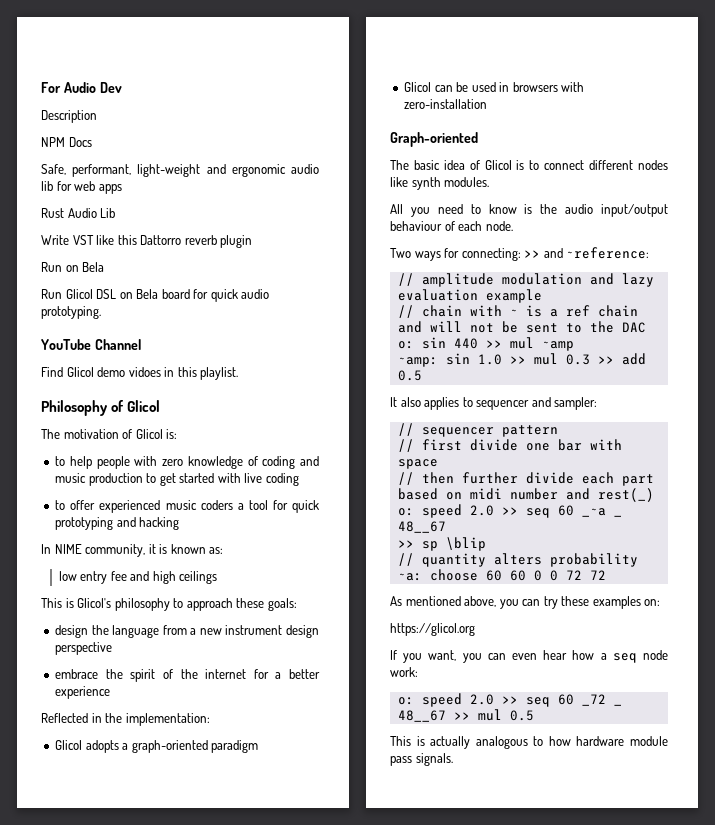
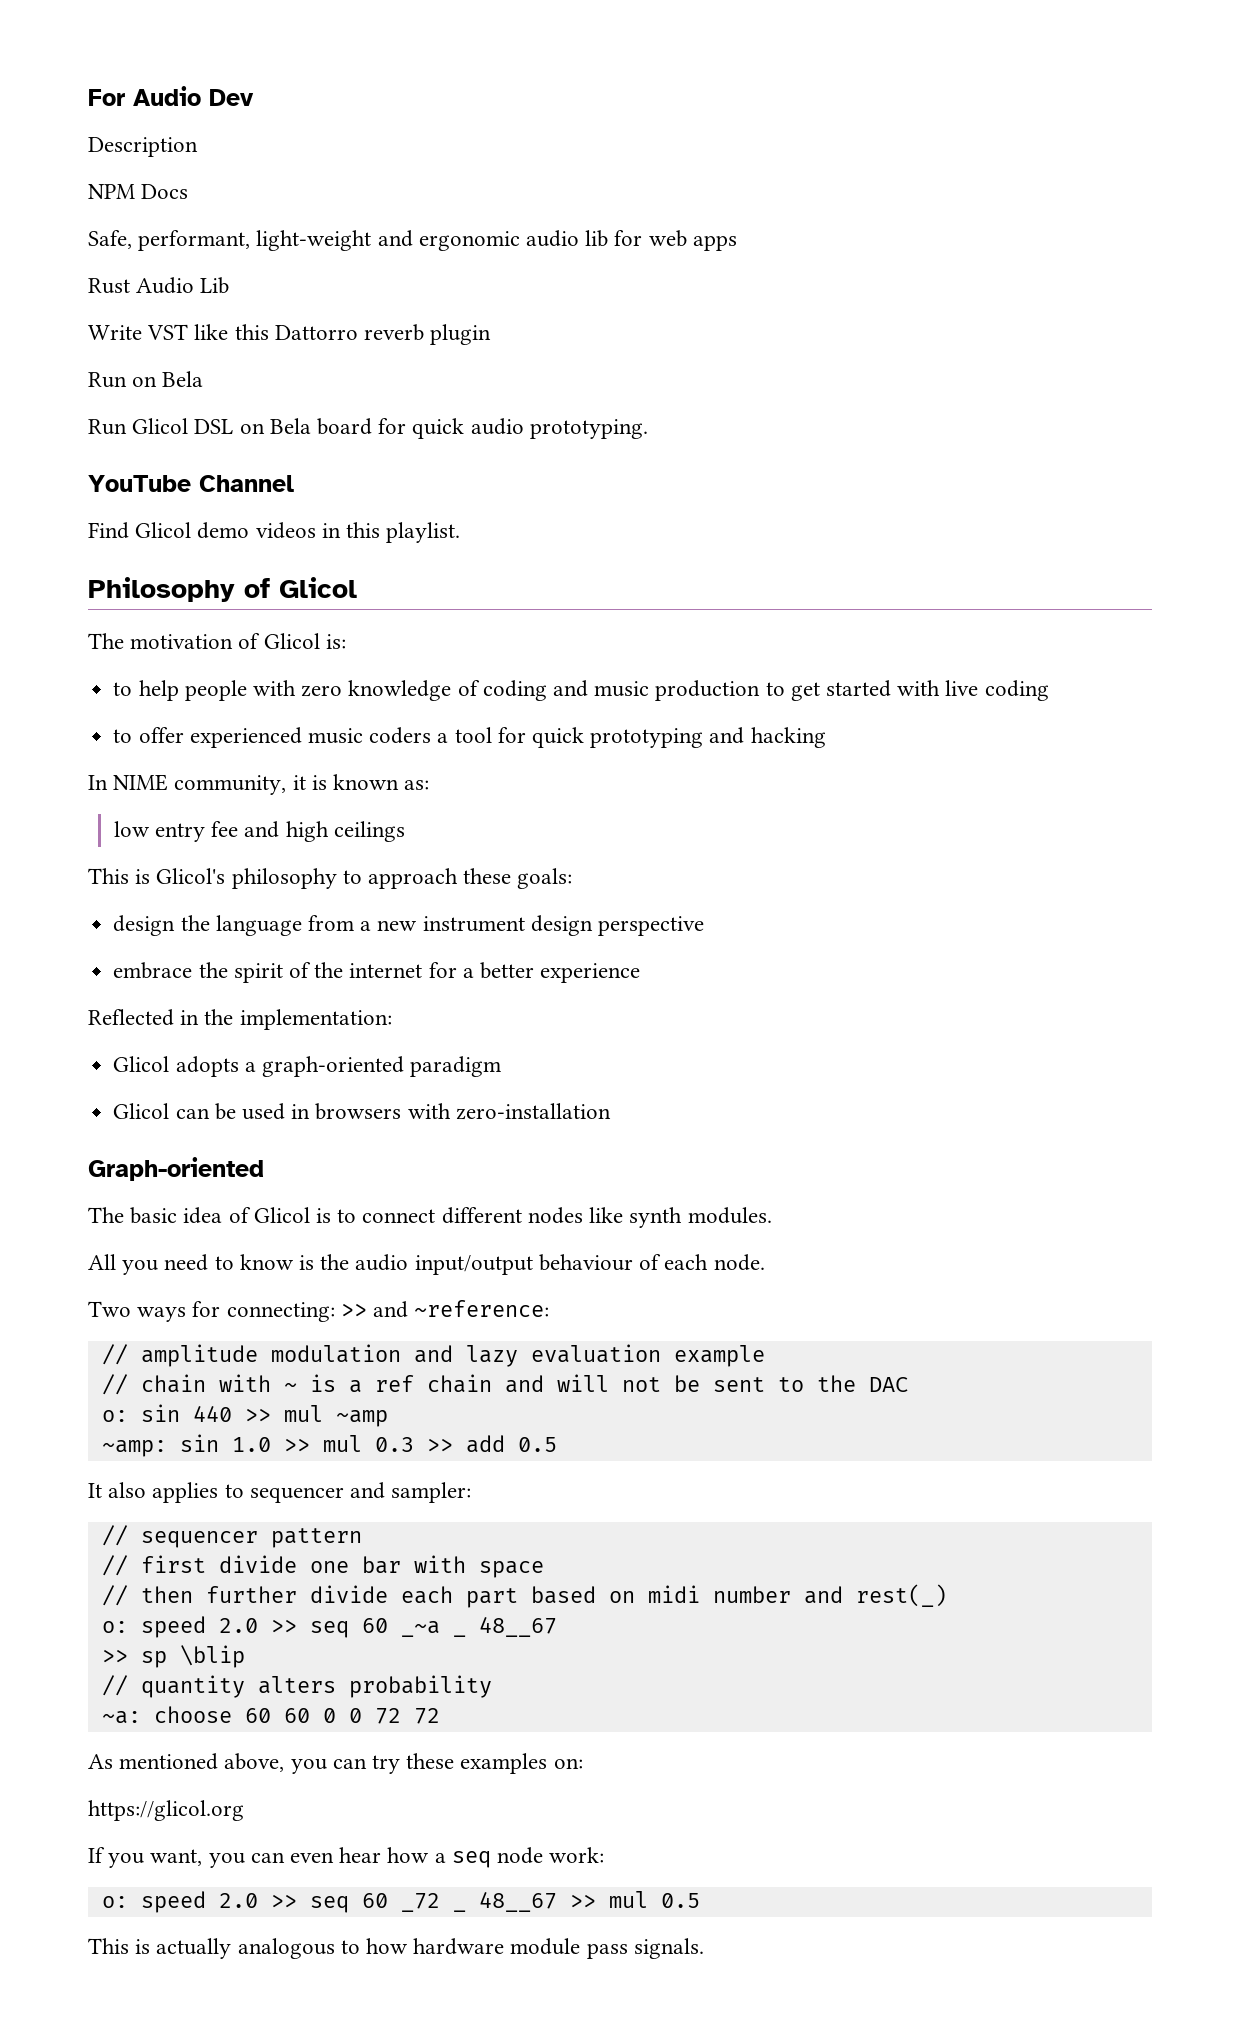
- Find Glicol demo vidoes in this playlist.
+ Find Glicol demo videos in this playlist.

